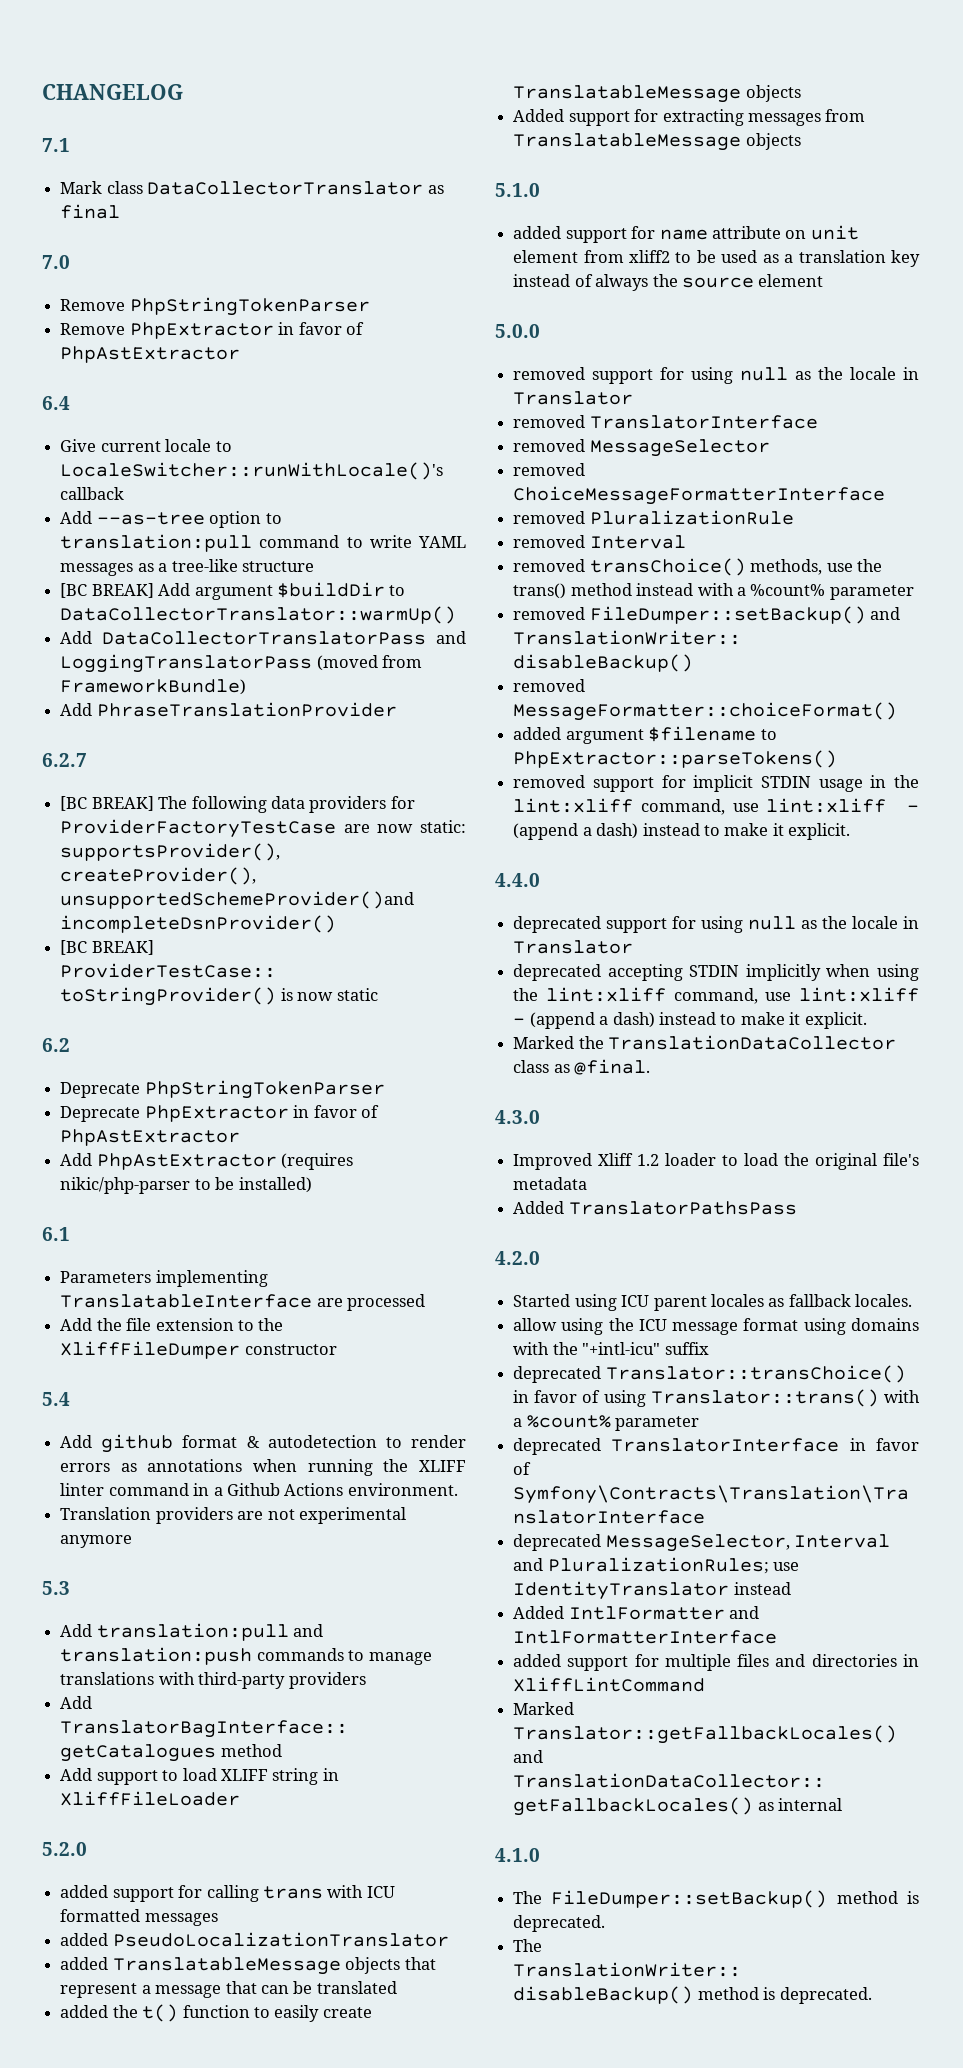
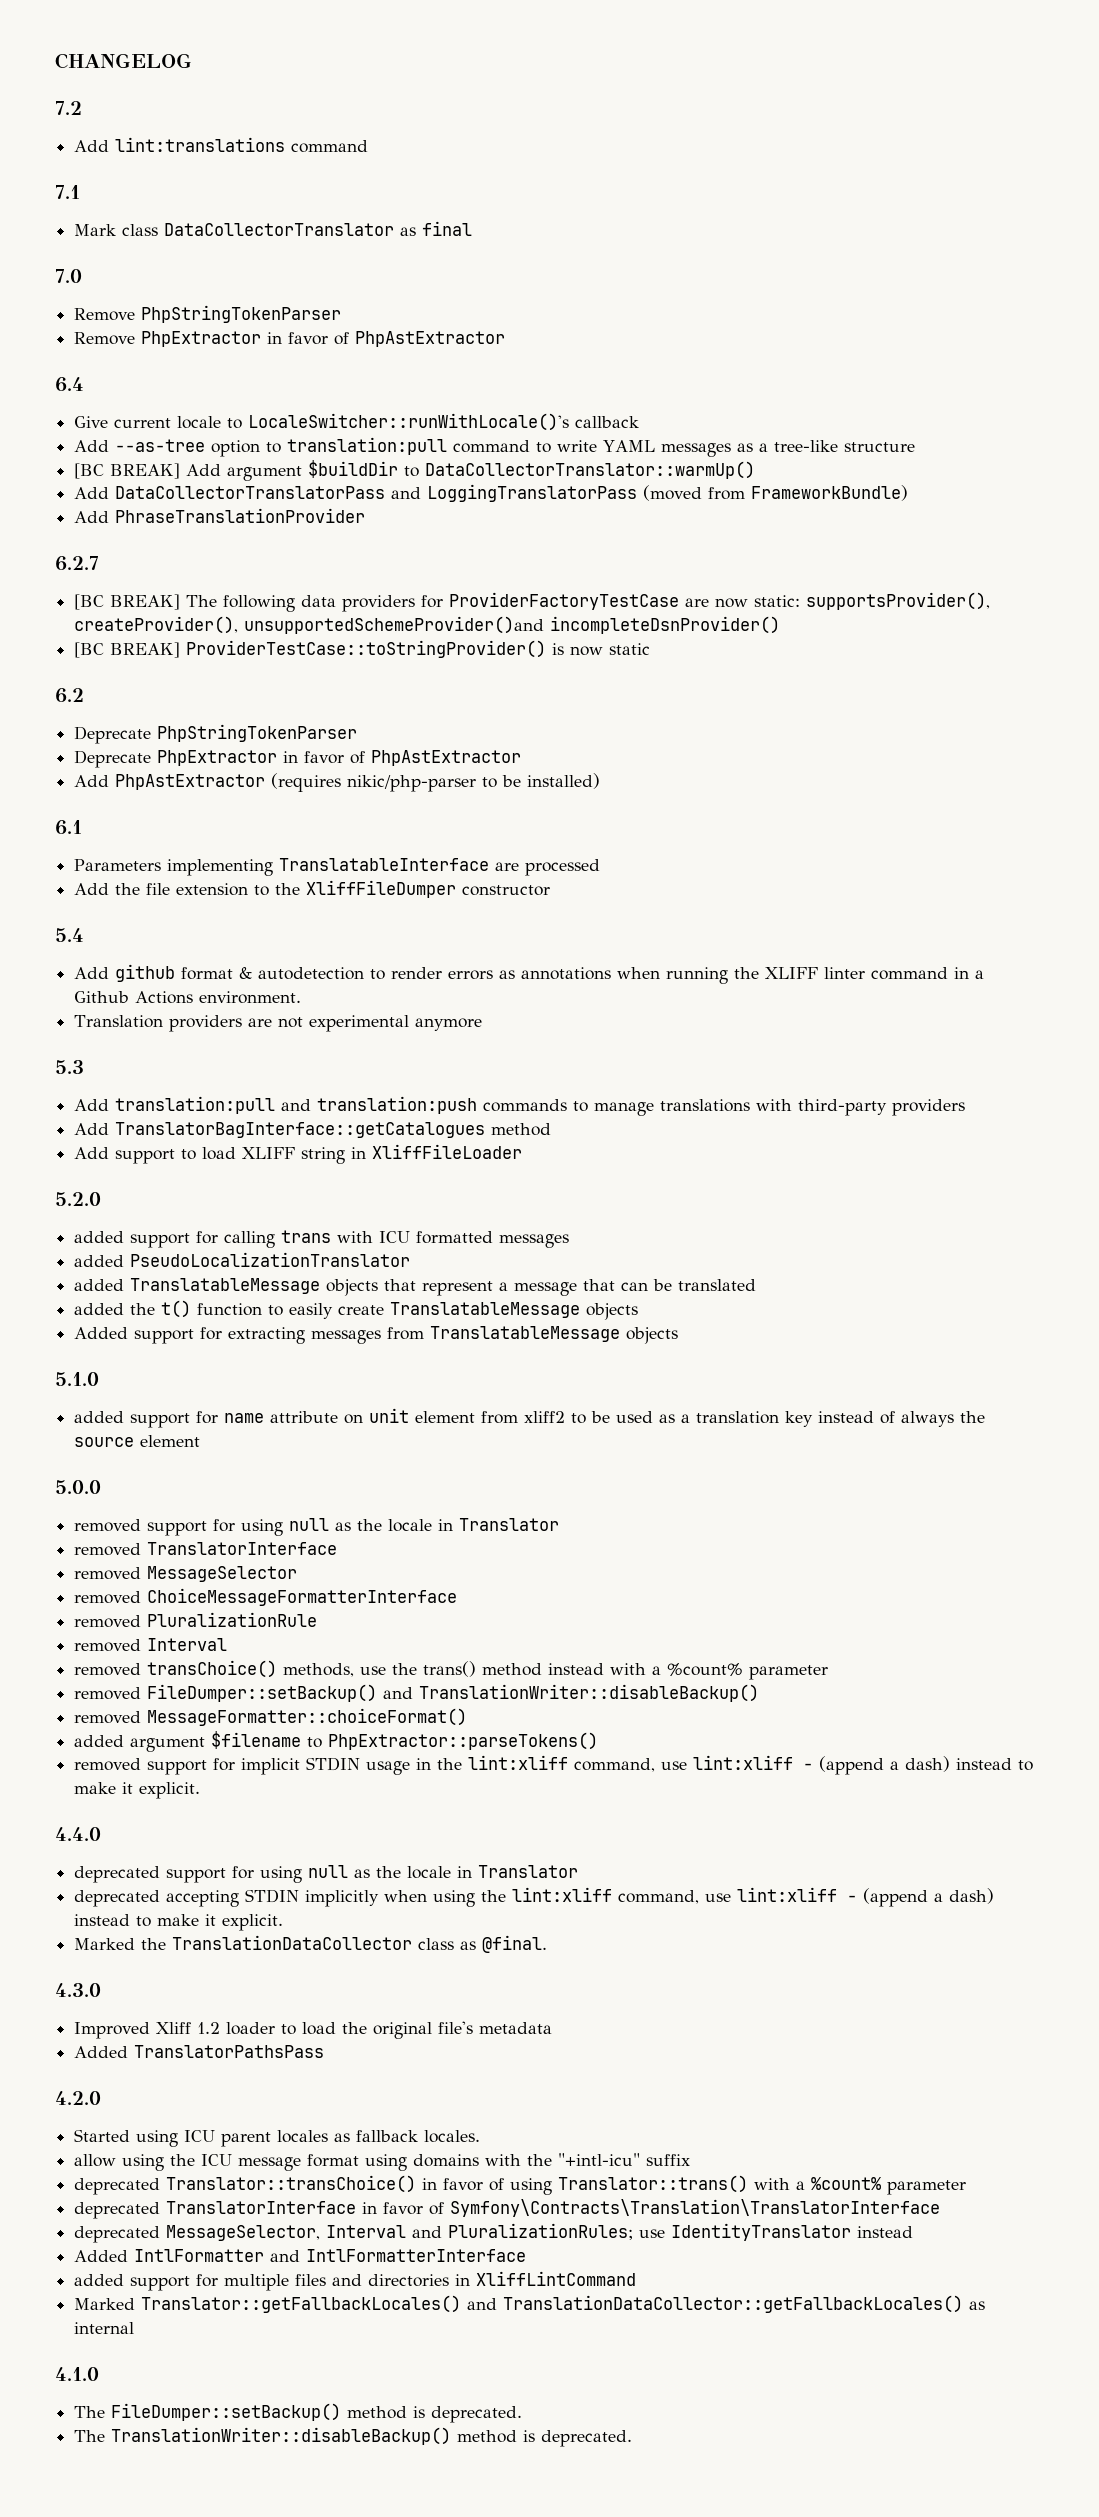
+ 7.2
+ Add lint:translations command

